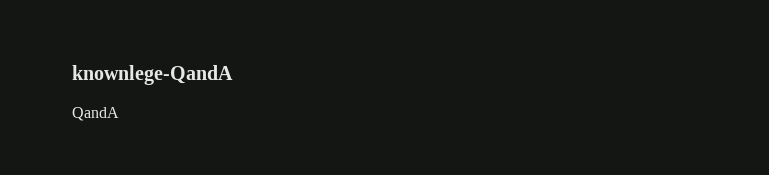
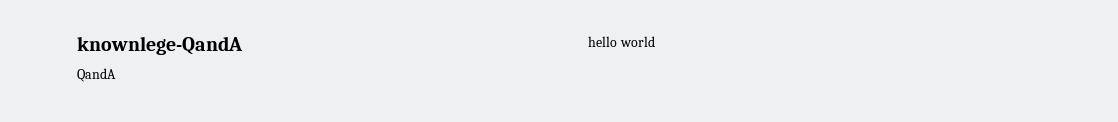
+ hello world

